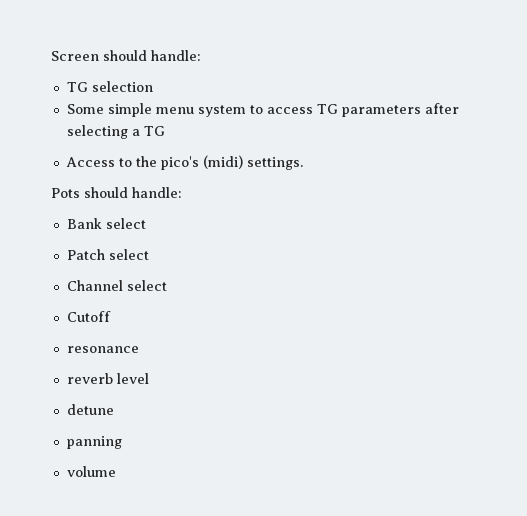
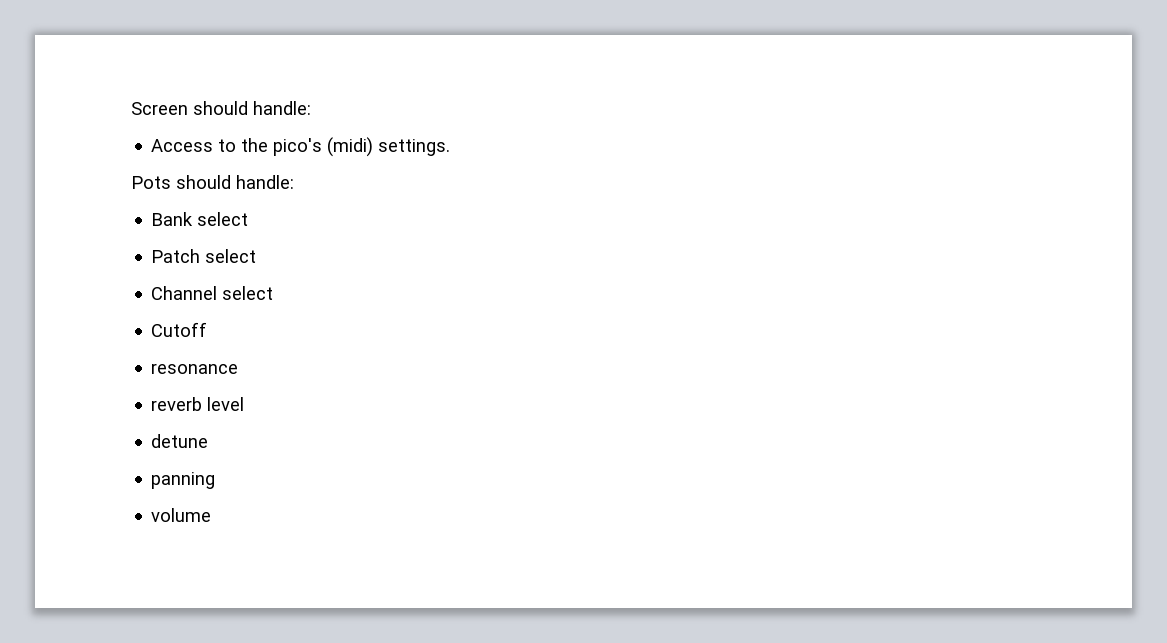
- TG selection
- Some simple menu system to access TG parameters after selecting a TG

